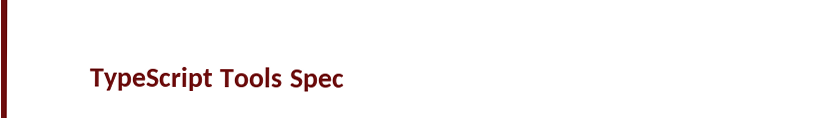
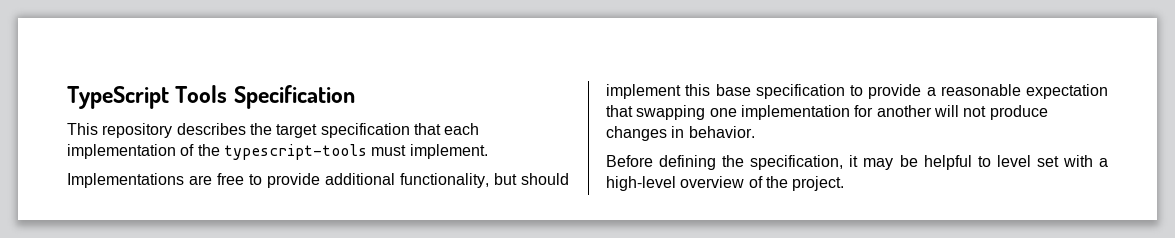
- TypeScript Tools Spec
+ TypeScript Tools Specification
+ This repository describes the target specification that each implementation of the typescript-tools must implement.
+ Implementations are free to provide additional functionality, but should implement this base specification to provide a reasonable expectation that swapping one implementation for another will not produce changes in behavior.
+ Before defining the specification, it may be helpful to level set with a high-level overview of the project.

